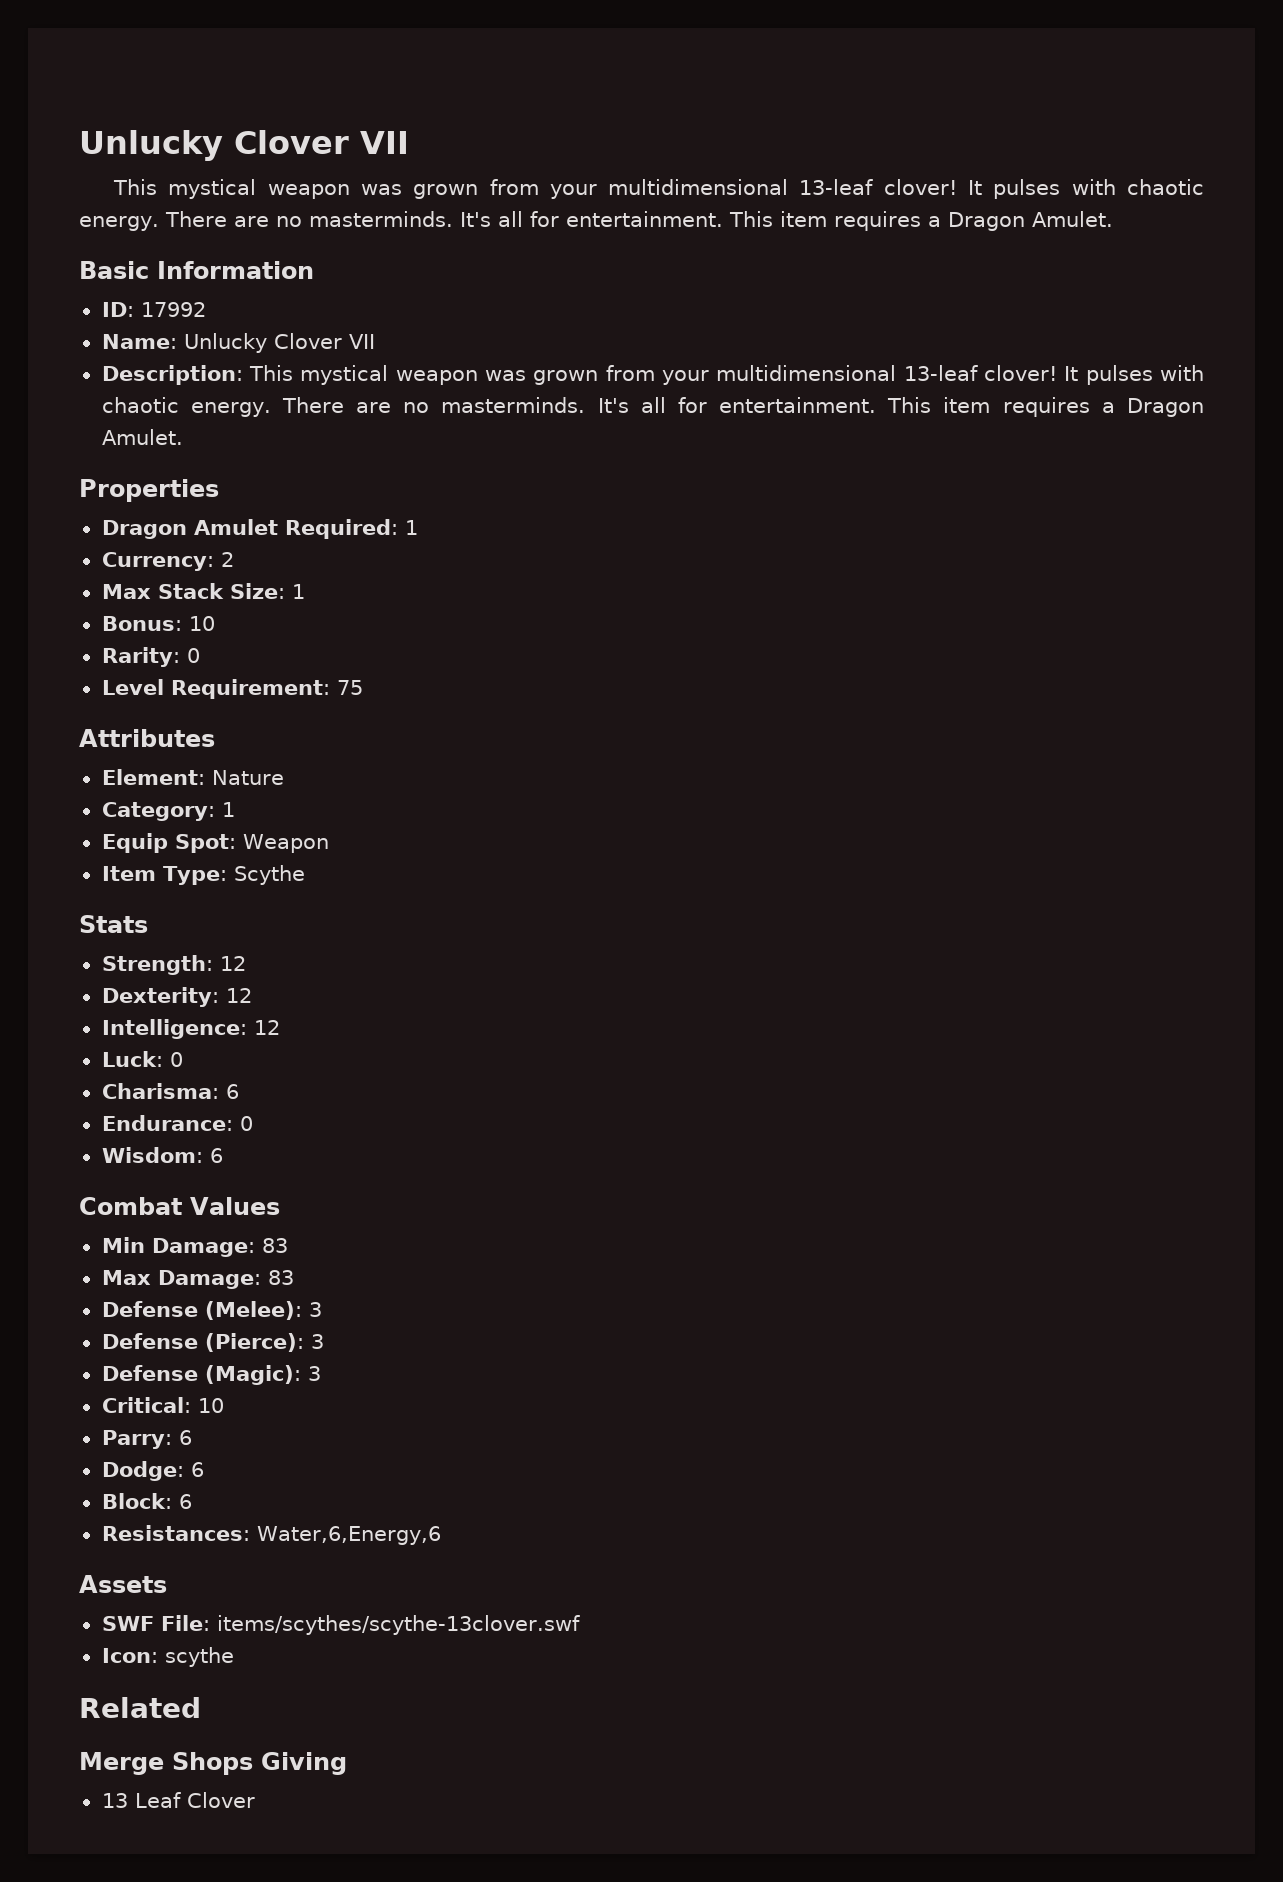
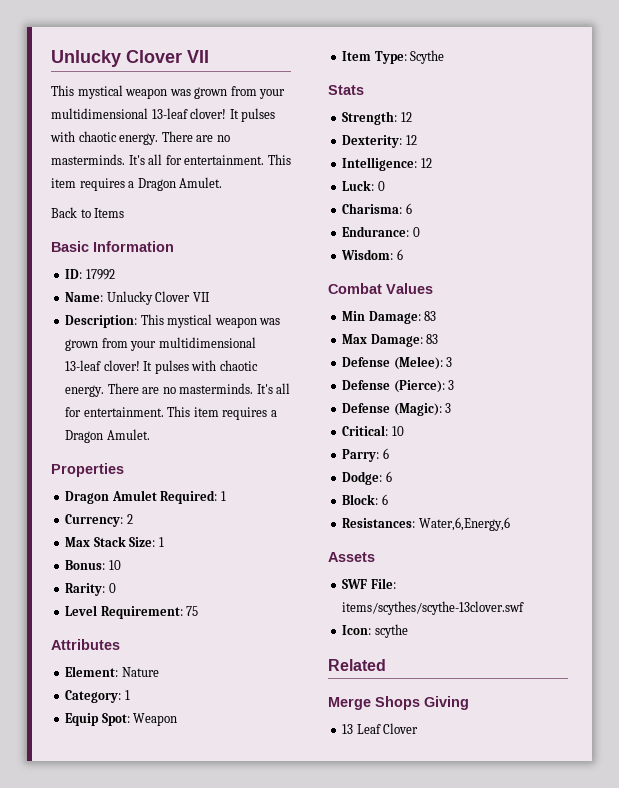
+ Back to Items

